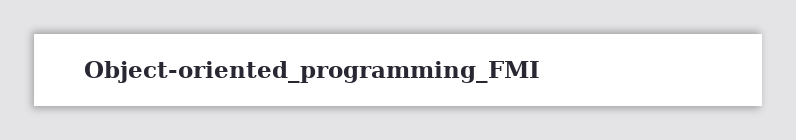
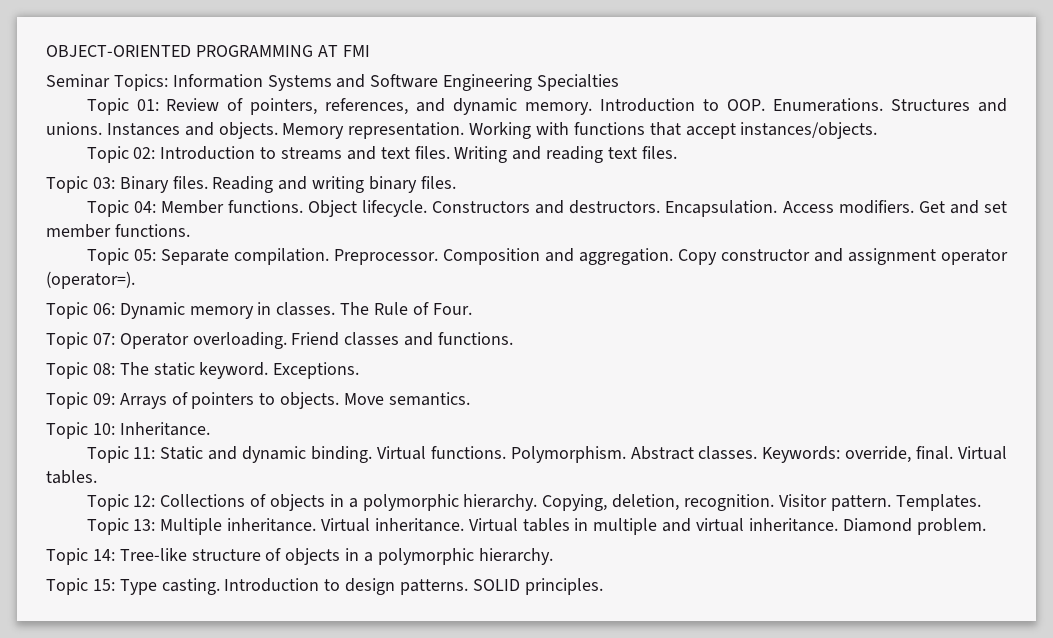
- Object-oriented_programming_FMI
+ OBJECT-ORIENTED PROGRAMMING AT FMI
+ Seminar Topics: Information Systems and Software Engineering Specialties
+ Topic 01: Review of pointers, references, and dynamic memory. Introduction to OOP. Enumerations. Structures and unions. Instances and objects. Memory representation. Working with functions that accept instances/objects.
+ Topic 02: Introduction to streams and text files. Writing and reading text files.
+ Topic 03: Binary files. Reading and writing binary files.
+ Topic 04: Member functions. Object lifecycle. Constructors and destructors. Encapsulation. Access modifiers. Get and set member functions.
+ Topic 05: Separate compilation. Preprocessor. Composition and aggregation. Copy constructor and assignment operator (operator=).
+ Topic 06: Dynamic memory in classes. The Rule of Four.
+ Topic 07: Operator overloading. Friend classes and functions.
+ Topic 08: The static keyword. Exceptions.
+ Topic 09: Arrays of pointers to objects. Move semantics.
+ Topic 10: Inheritance.
+ Topic 11: Static and dynamic binding. Virtual functions. Polymorphism. Abstract classes. Keywords: override, final. Virtual tables.
+ Topic 12: Collections of objects in a polymorphic hierarchy. Copying, deletion, recognition. Visitor pattern. Templates.
+ Topic 13: Multiple inheritance. Virtual inheritance. Virtual tables in multiple and virtual inheritance. Diamond problem.
+ Topic 14: Tree-like structure of objects in a polymorphic hierarchy.
+ Topic 15: Type casting. Introduction to design patterns. SOLID principles.

